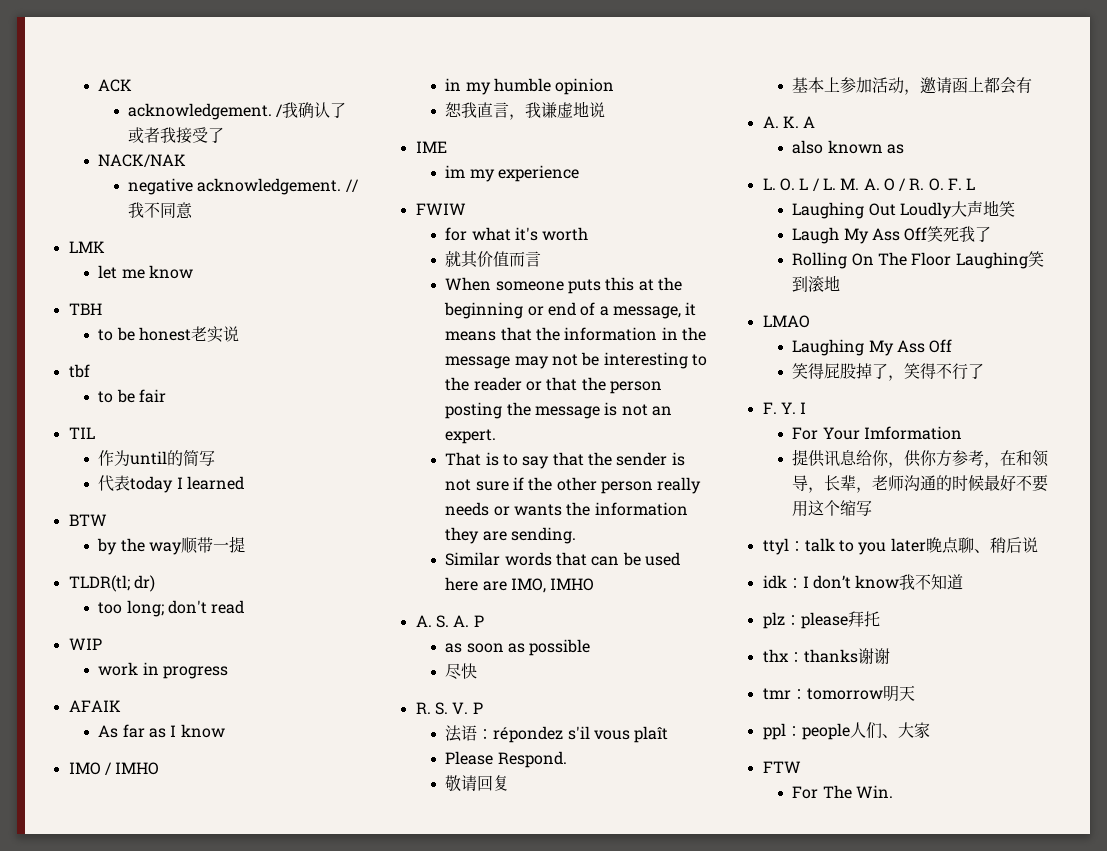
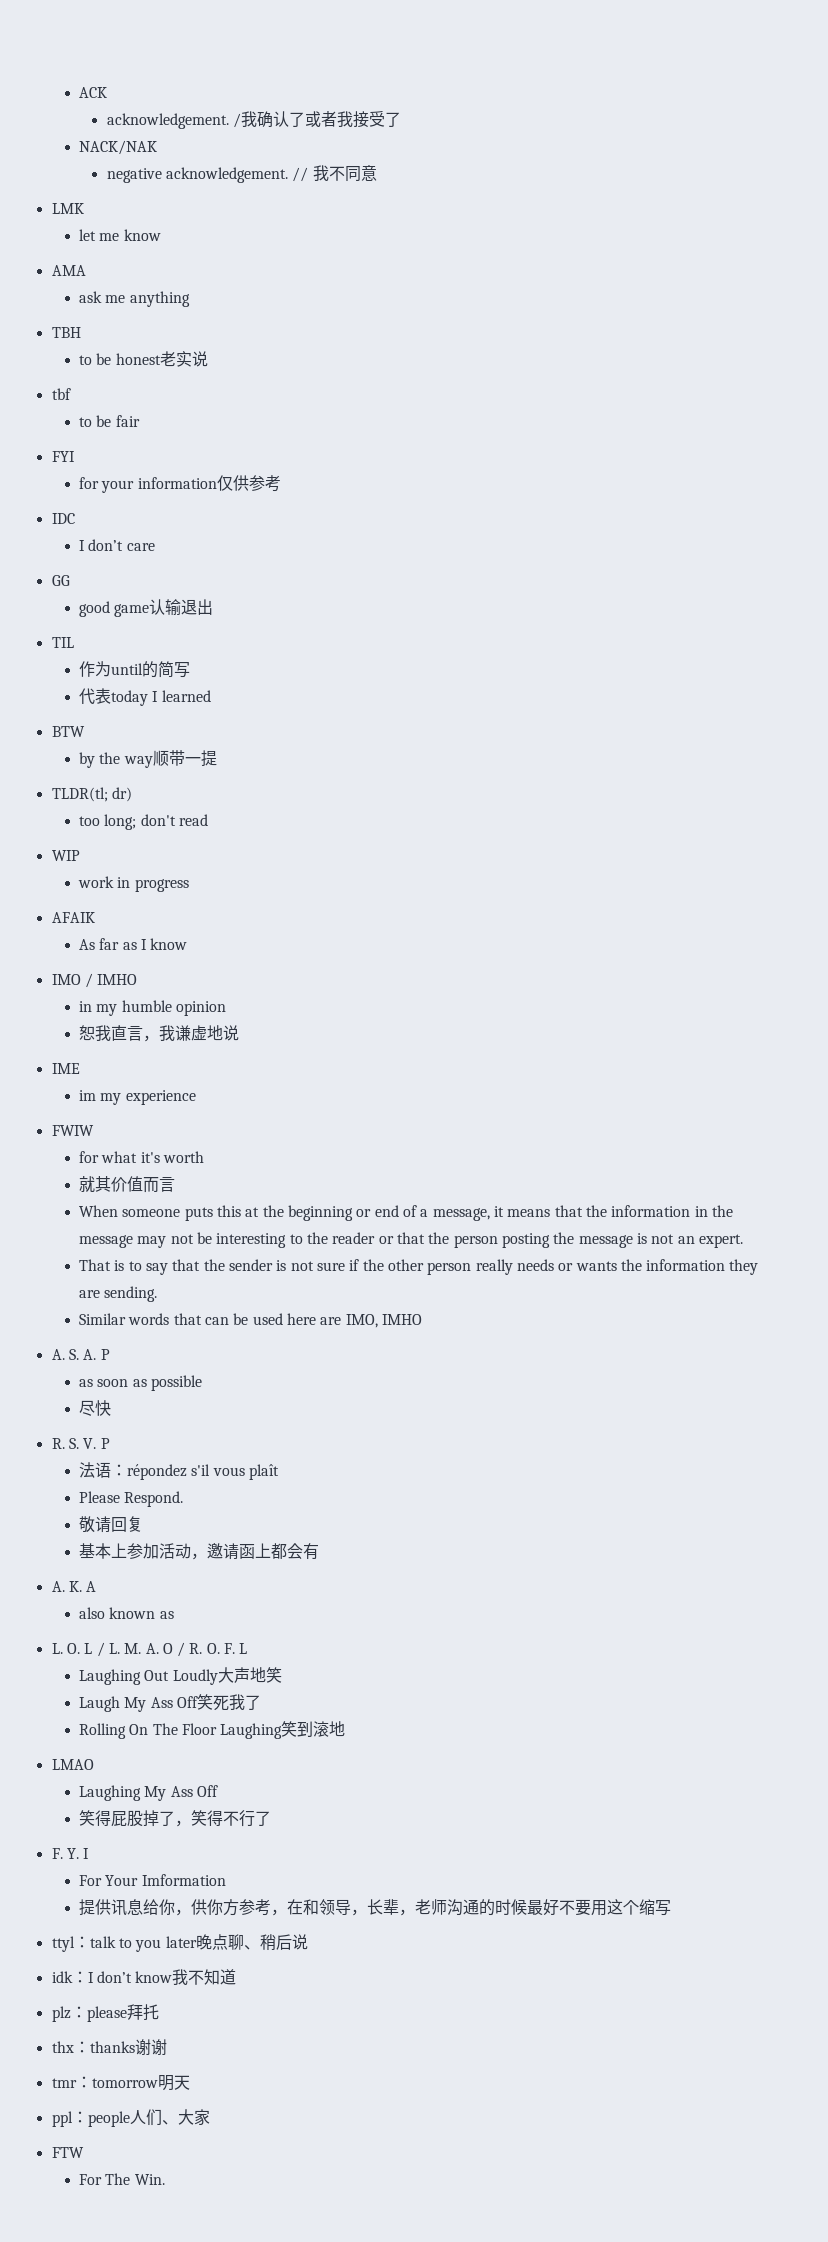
+ AMA
+ ask me anything
+ FYI
+ for your information仅供参考
+ IDC
+ I don’t care
+ GG
+ good game认输退出

